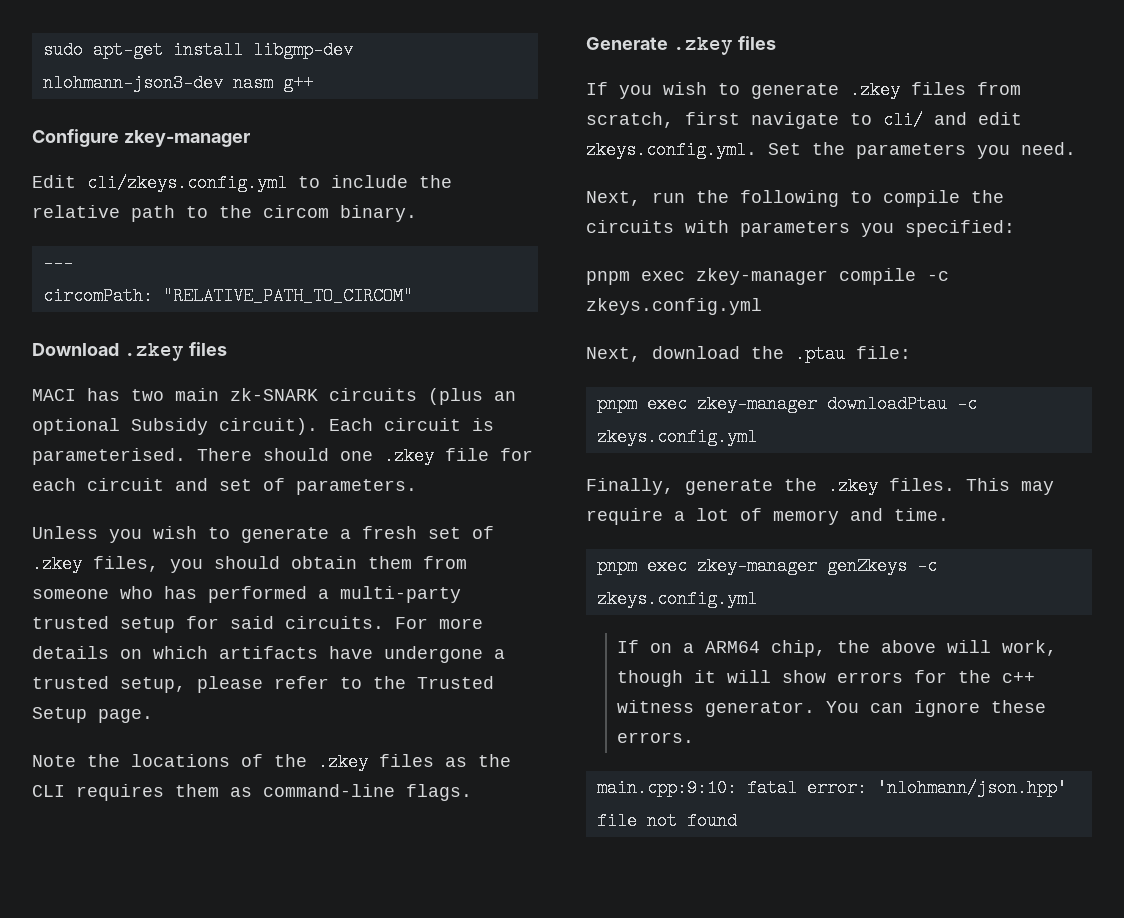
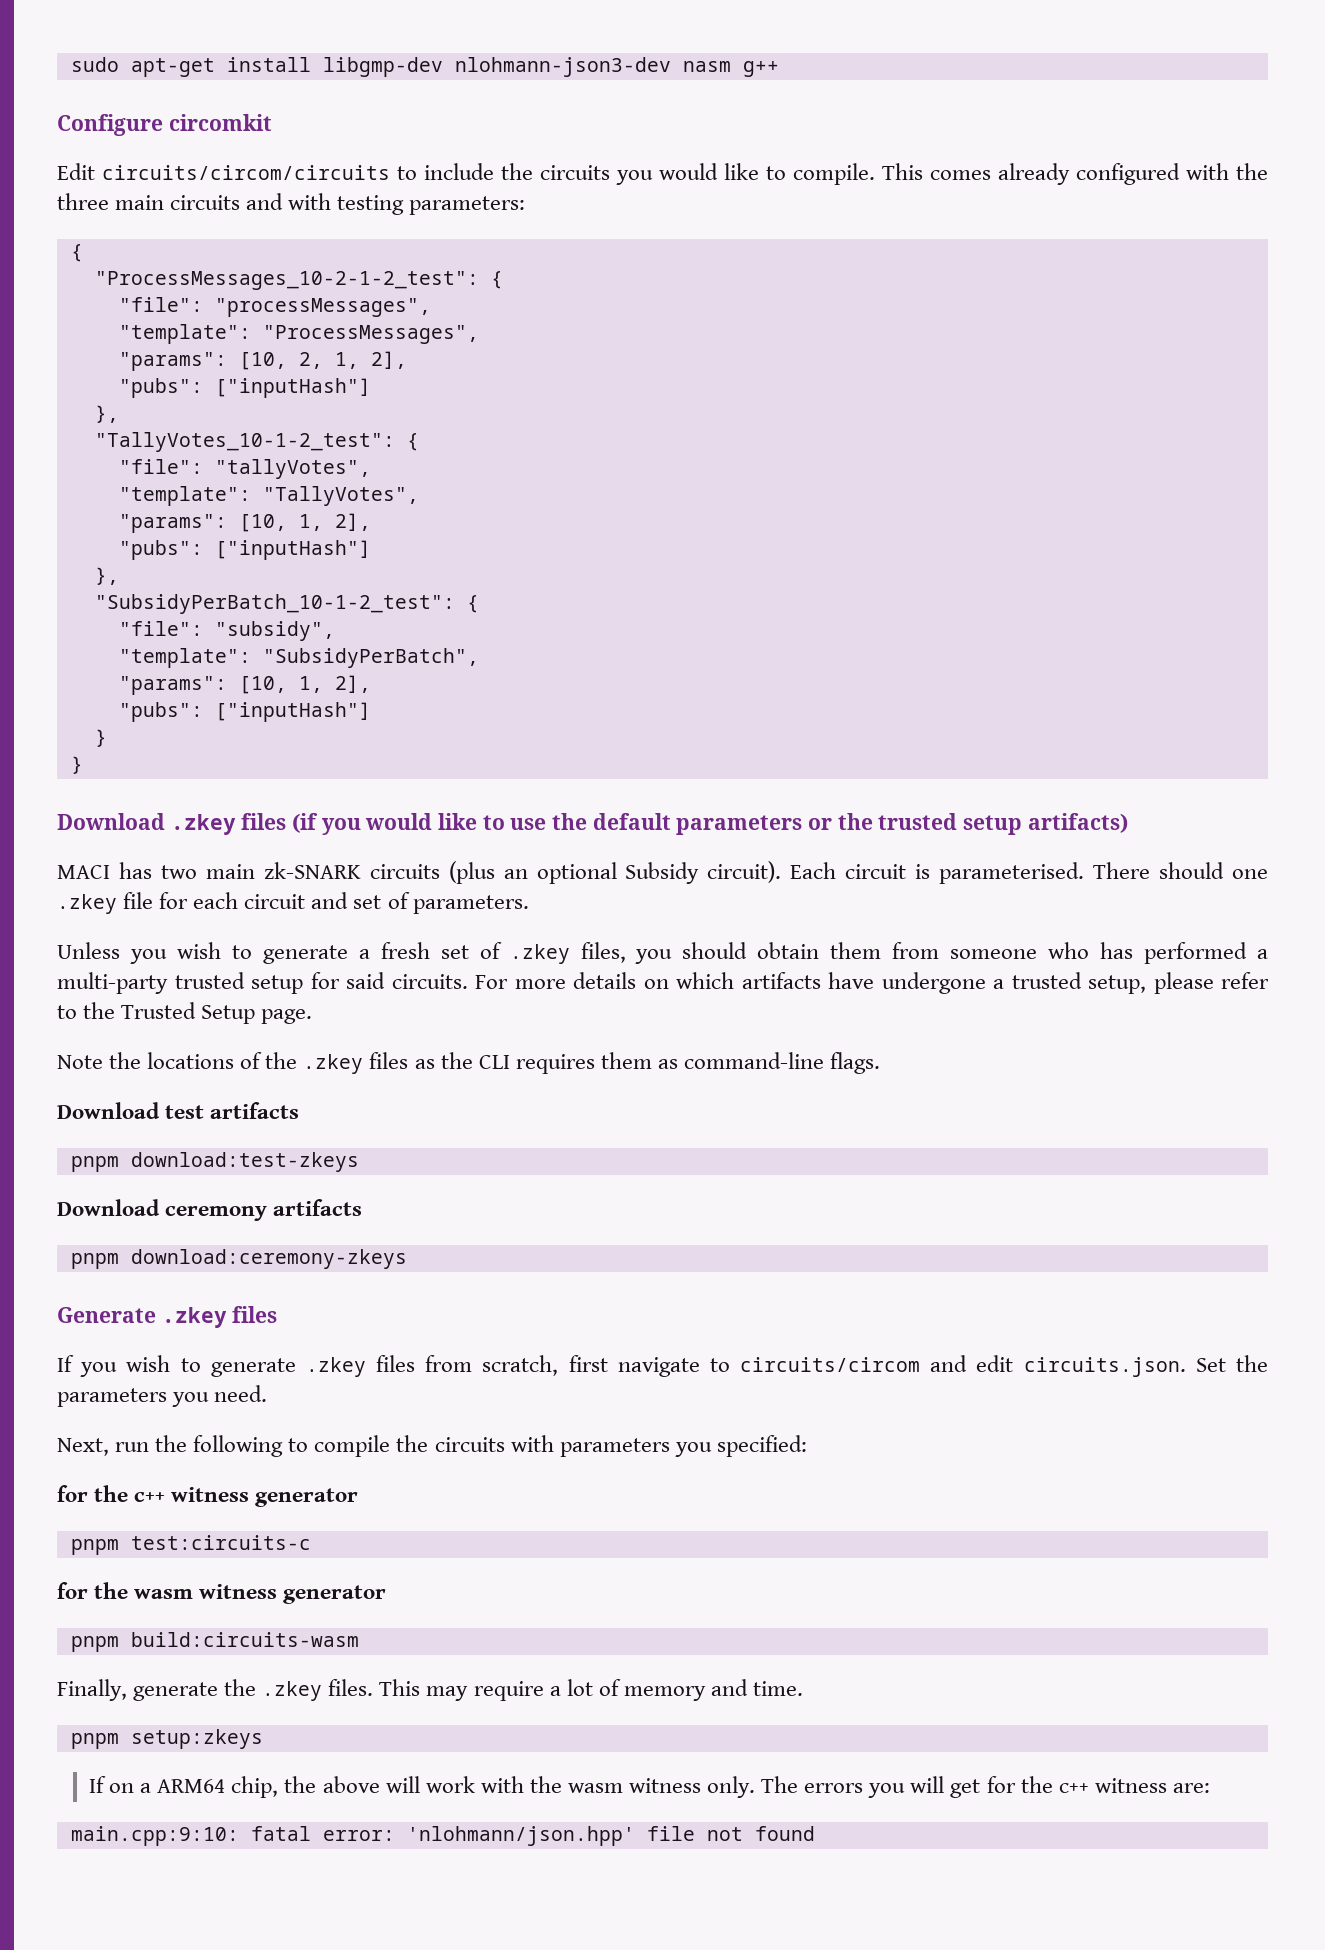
- Configure zkey-manager
+ Configure circomkit
- Edit cli/zkeys.config.yml to include the relative path to the circom binary.
- ---
- circomPath: "RELATIVE_PATH_TO_CIRCOM"
- Download .zkey files
+ Edit circuits/circom/circuits to include the circuits you would like to compile. This comes already configured with the three main circuits and with testing parameters:
+ {
+ "ProcessMessages_10-2-1-2_test": {
+ "file": "processMessages",
+ "template": "ProcessMessages",
+ "params": [10, 2, 1, 2],
+ "pubs": ["inputHash"]
+ },
+ "TallyVotes_10-1-2_test": {
+ "file": "tallyVotes",
+ "template": "TallyVotes",
+ "params": [10, 1, 2],
+ "pubs": ["inputHash"]
+ },
+ "SubsidyPerBatch_10-1-2_test": {
+ "file": "subsidy",
+ "template": "SubsidyPerBatch",
+ "params": [10, 1, 2],
+ "pubs": ["inputHash"]
+ }
+ }
+ Download .zkey files (if you would like to use the default parameters or the trusted setup artifacts)
+ Download test artifacts
+ pnpm download:test-zkeys
+ Download ceremony artifacts
+ pnpm download:ceremony-zkeys
- If you wish to generate .zkey files from scratch, first navigate to cli/ and edit zkeys.config.yml. Set the parameters you need.
+ If you wish to generate .zkey files from scratch, first navigate to circuits/circom and edit circuits.json. Set the parameters you need.
- pnpm exec zkey-manager compile -c zkeys.config.yml
- Next, download the .ptau file:
- pnpm exec zkey-manager downloadPtau -c zkeys.config.yml
+ for the c++ witness generator
+ pnpm test:circuits-c
+ for the wasm witness generator
+ pnpm build:circuits-wasm
- pnpm exec zkey-manager genZkeys -c zkeys.config.yml
+ pnpm setup:zkeys
- If on a ARM64 chip, the above will work, though it will show errors for the c++ witness generator. You can ignore these errors.
+ If on a ARM64 chip, the above will work with the wasm witness only. The errors you will get for the c++ witness are:

